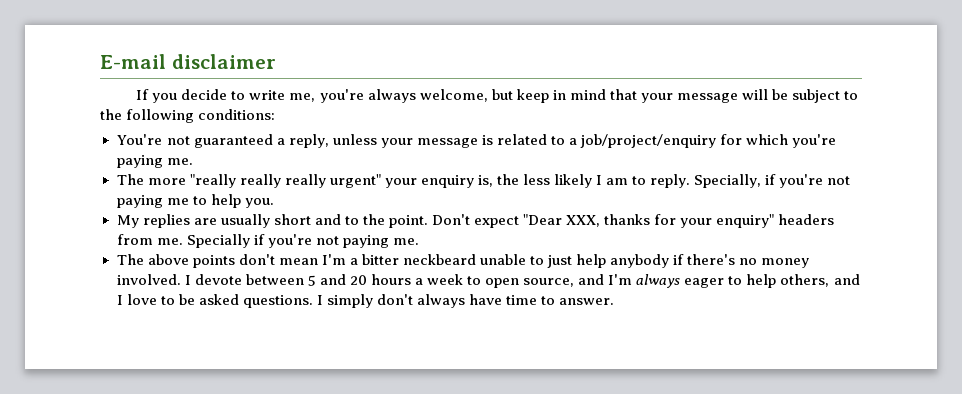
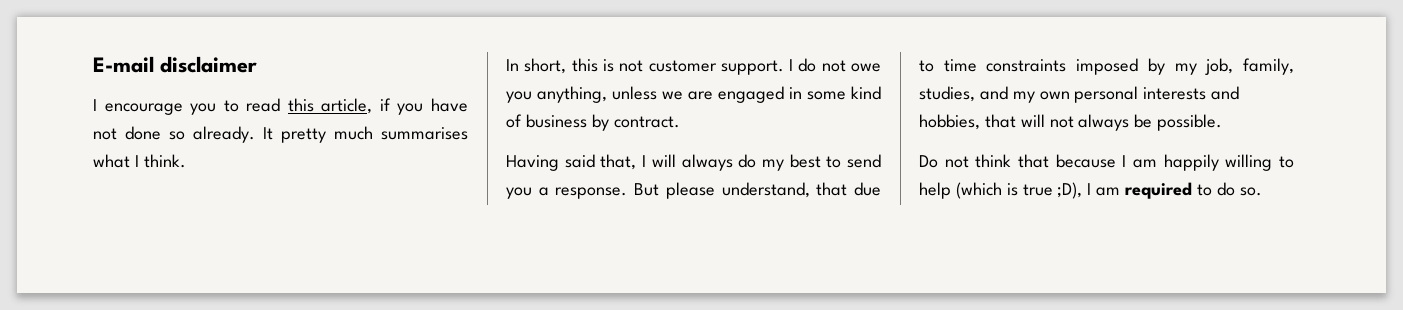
- If you decide to write me, you're always welcome, but keep in mind that your message will be subject to the following conditions:
- You're not guaranteed a reply, unless your message is related to a job/project/enquiry for which you're paying me.
- The more "really really really urgent" your enquiry is, the less likely I am to reply. Specially, if you're not paying me to help you.
- My replies are usually short and to the point. Don't expect "Dear XXX, thanks for your enquiry" headers from me. Specially if you're not paying me.
- The above points don't mean I'm a bitter neckbeard unable to just help anybody if there's no money involved. I devote between 5 and 20 hours a week to open source, and I'm always eager to help others, and I love to be asked questions. I simply don't always have time to answer.
+ I encourage you to read this article, if you have not done so already. It pretty much summarises what I think.
+ In short, this is not customer support. I do not owe you anything, unless we are engaged in some kind of business by contract.
+ Having said that, I will always do my best to send you a response. But please understand, that due to time constraints imposed by my job, family, studies, and my own personal interests and hobbies, that will not always be possible.
+ Do not think that because I am happily willing to help (which is true ;D), I am required to do so.

